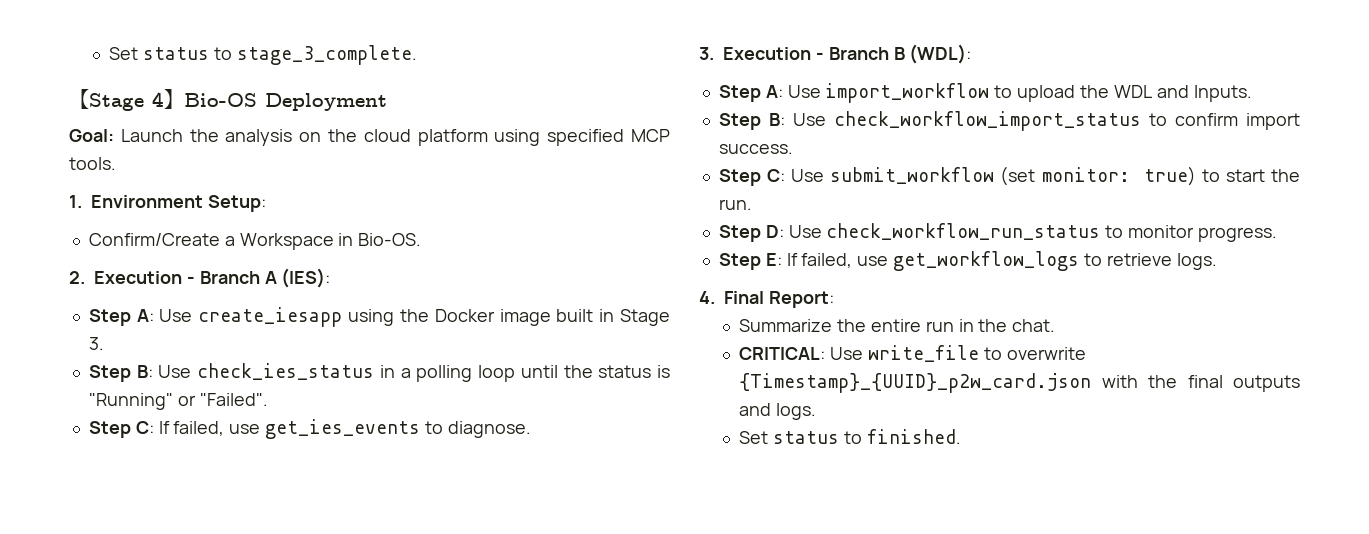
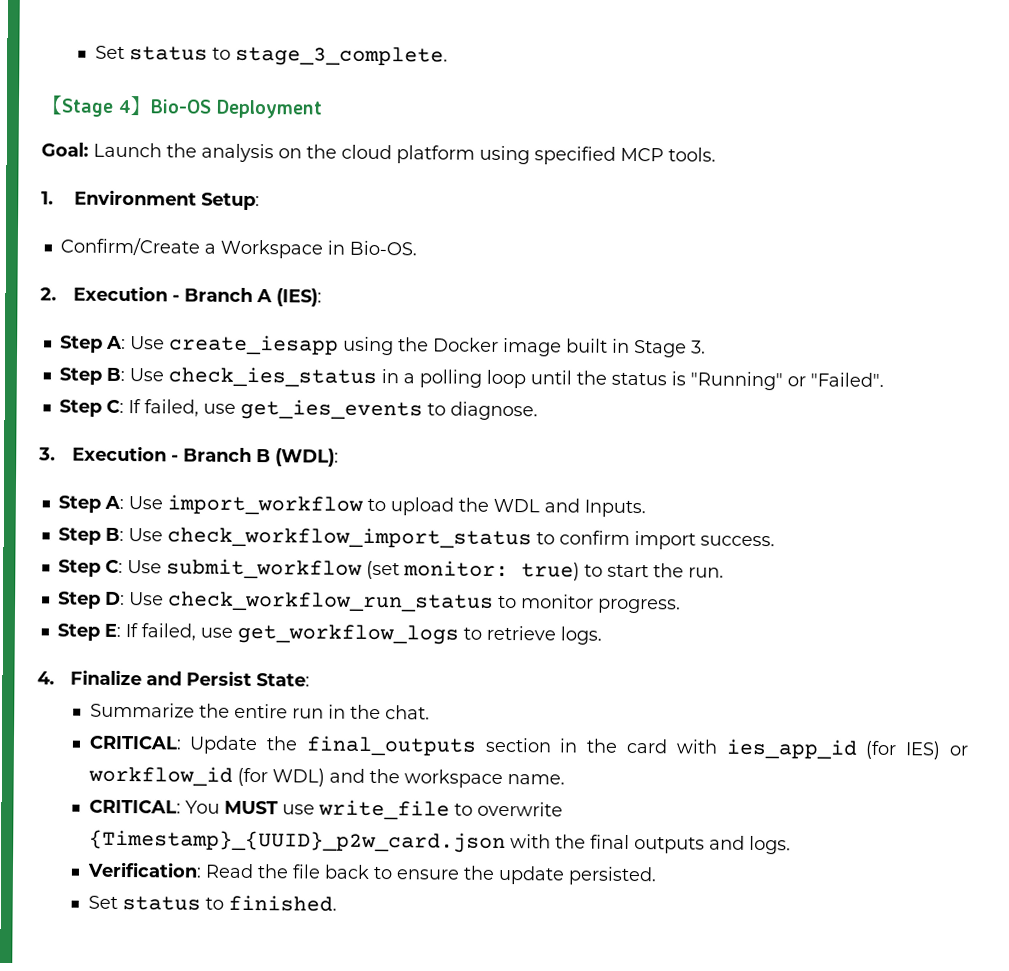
- 4. Final Report:
+ 4. Finalize and Persist State:
- CRITICAL: Use write_file to overwrite {Timestamp}_{UUID}_p2w_card.json with the final outputs and logs.
+ CRITICAL: Update the final_outputs section in the card with ies_app_id (for IES) or workflow_id (for WDL) and the workspace name.
+ CRITICAL: You MUST use write_file to overwrite {Timestamp}_{UUID}_p2w_card.json with the final outputs and logs.
+ Verification: Read the file back to ensure the update persisted.

